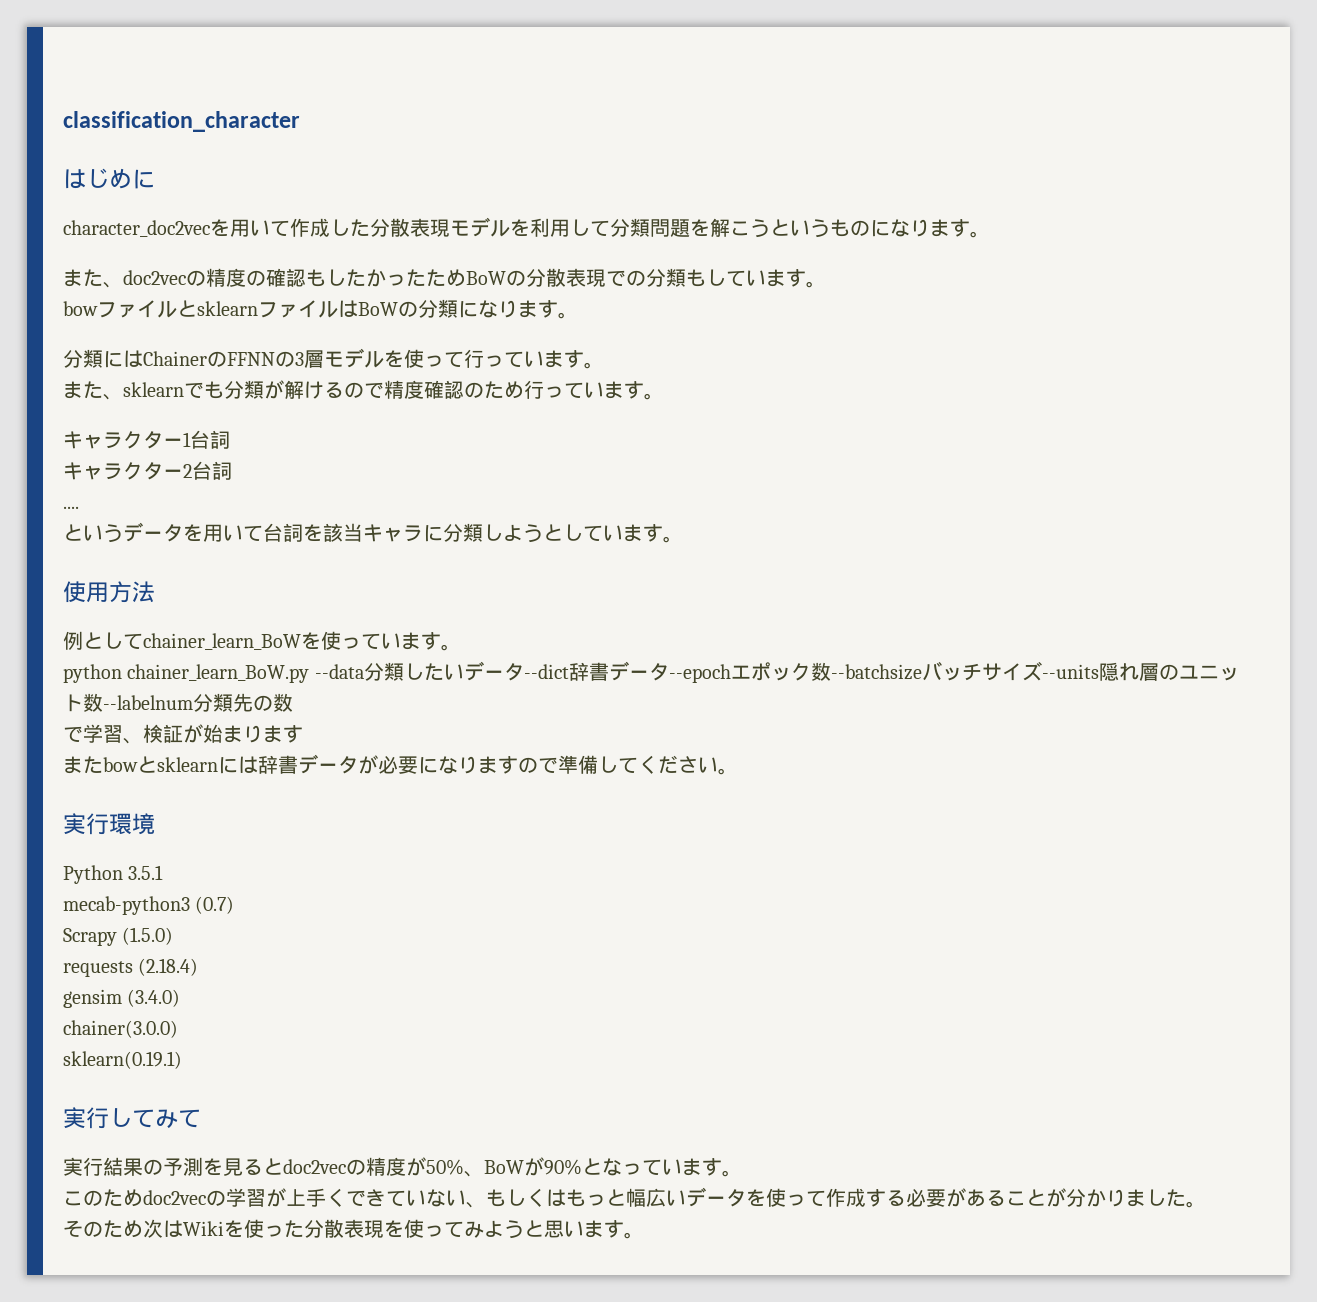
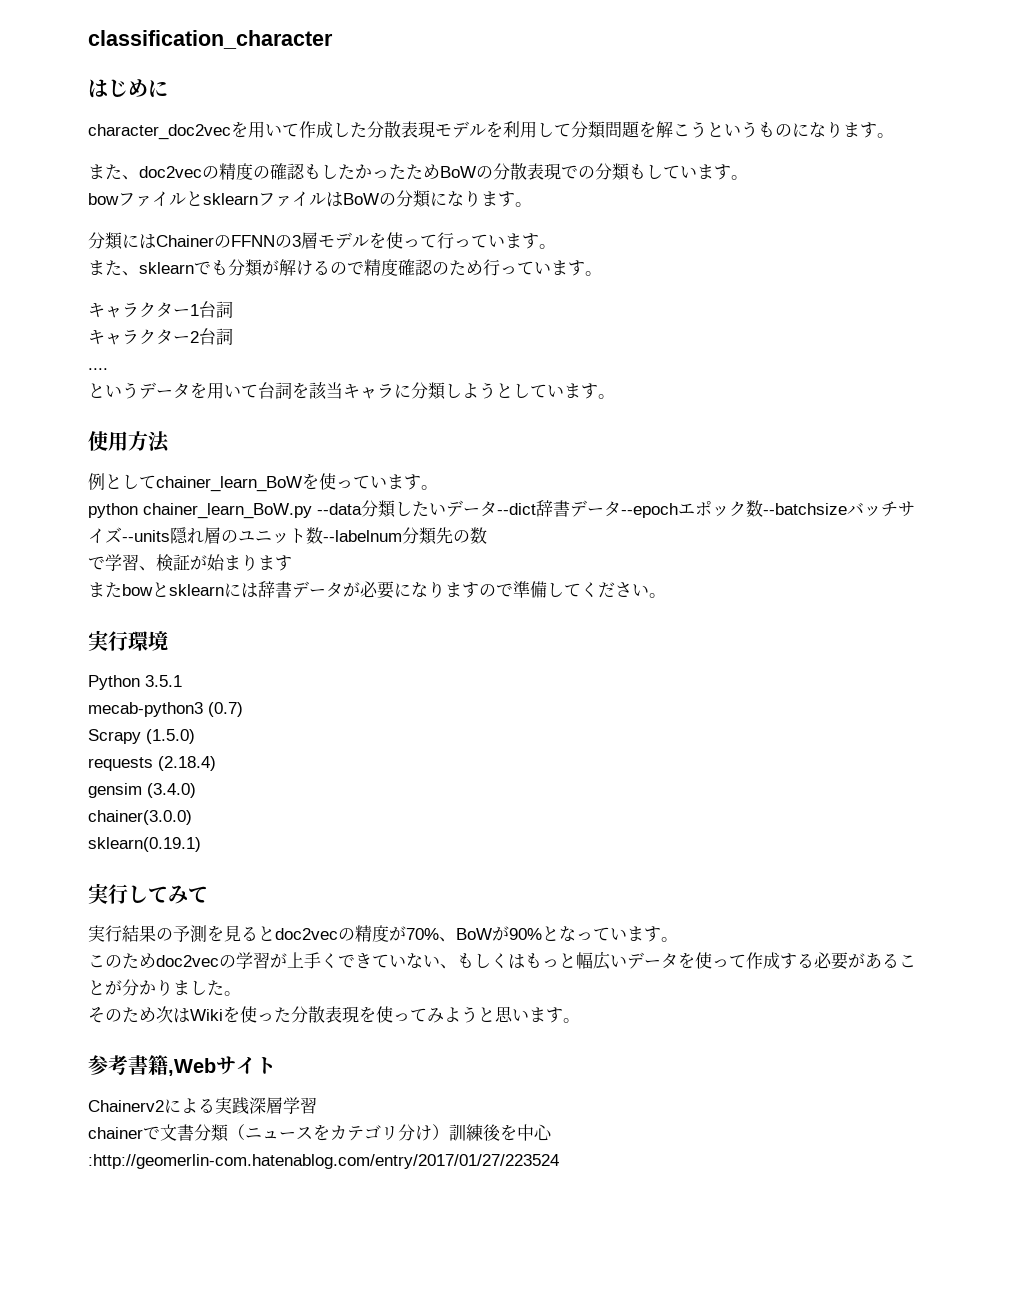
- 実行結果の予測を見るとdoc2vecの精度が50%、BoWが90%となっています。
+ 実行結果の予測を見るとdoc2vecの精度が70%、BoWが90%となっています。
+ 参考書籍,Webサイト
+ Chainerv2による実践深層学習
+ chainerで文書分類（ニュースをカテゴリ分け）訓練後を中心:http://geomerlin-com.hatenablog.com/entry/2017/01/27/223524

